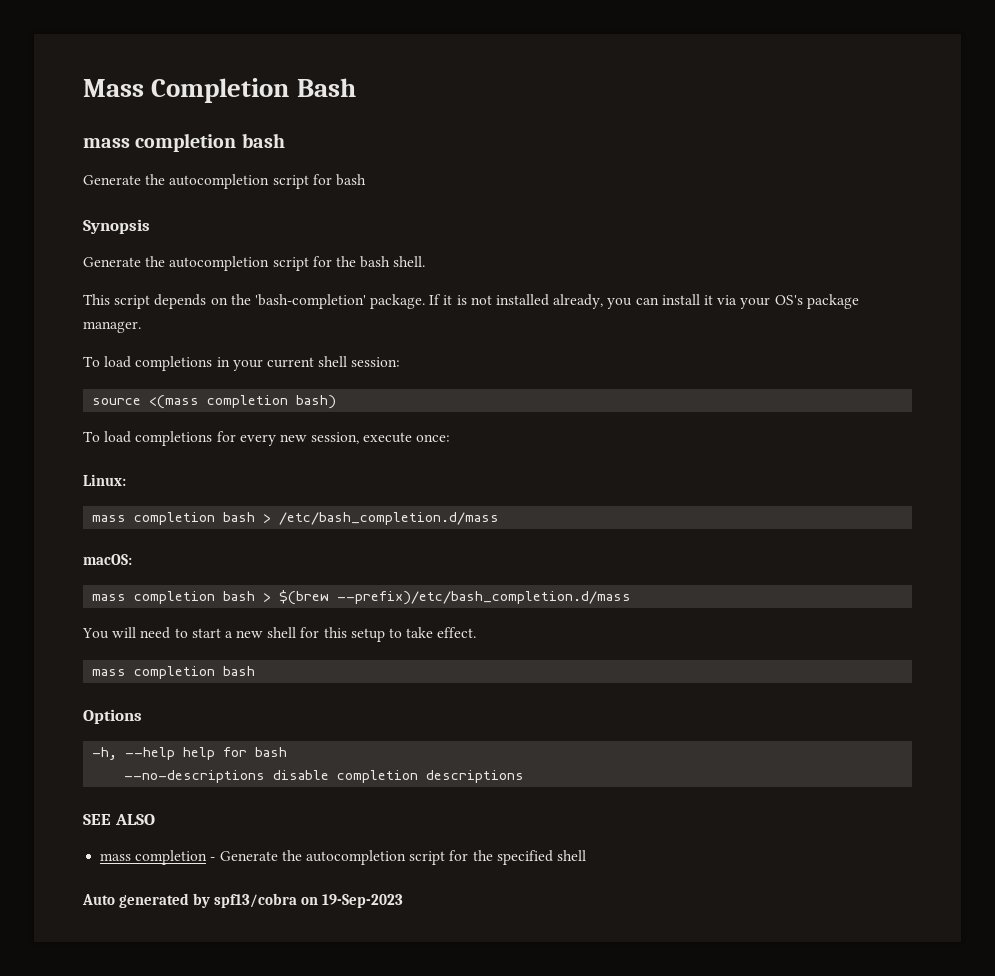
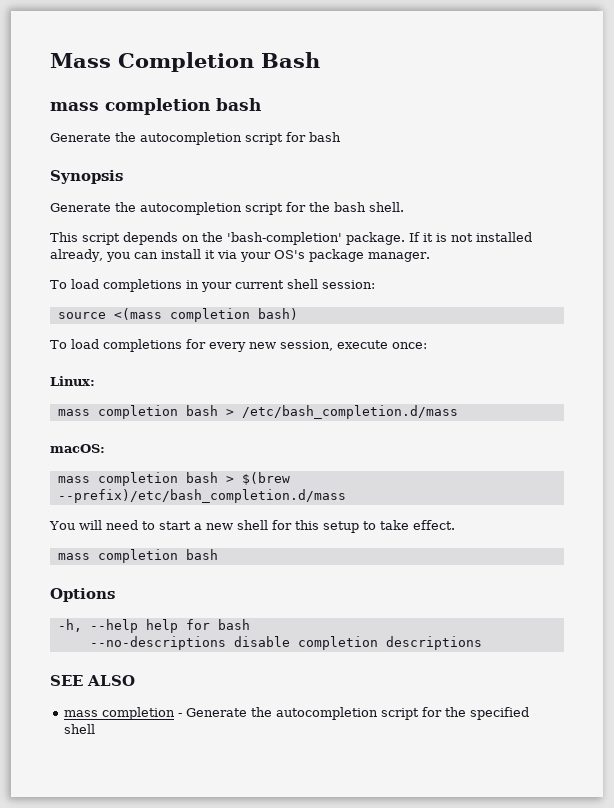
- Auto generated by spf13/cobra on 19-Sep-2023

